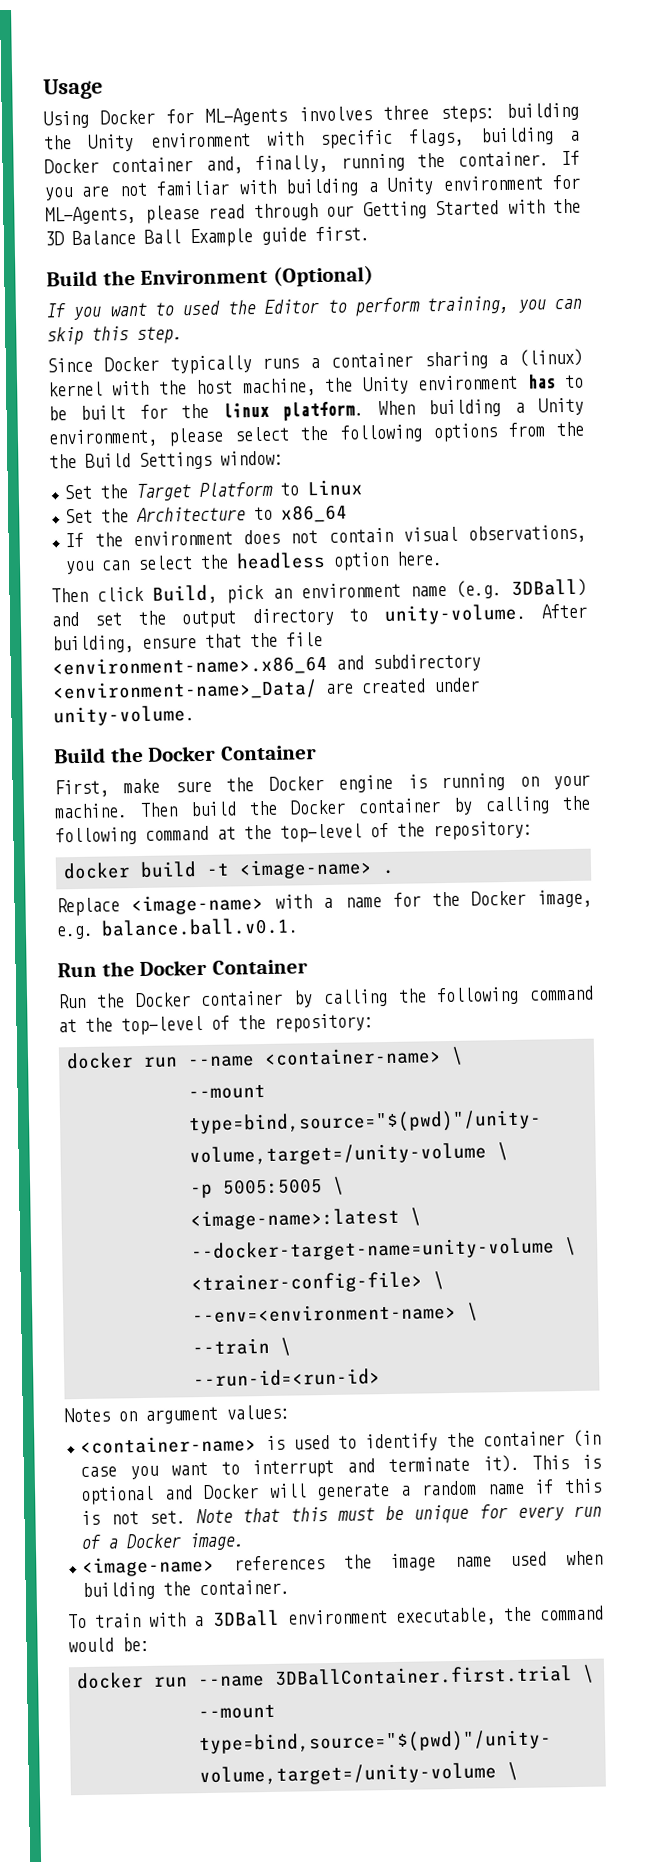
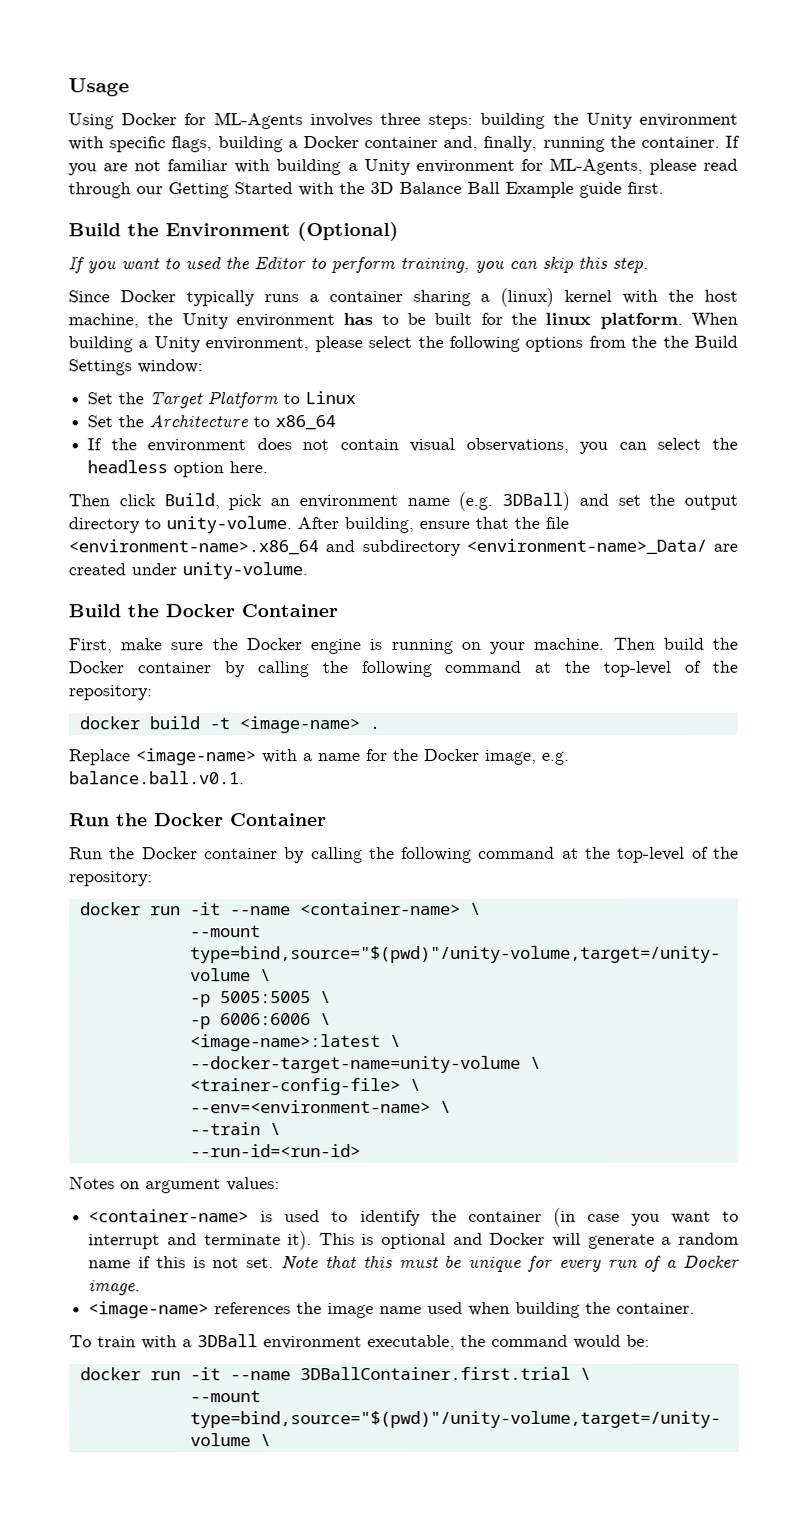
- docker run --name <container-name> \
+ docker run -it --name <container-name> \
+ -p 6006:6006 \
- docker run --name 3DBallContainer.first.trial \
+ docker run -it --name 3DBallContainer.first.trial \

